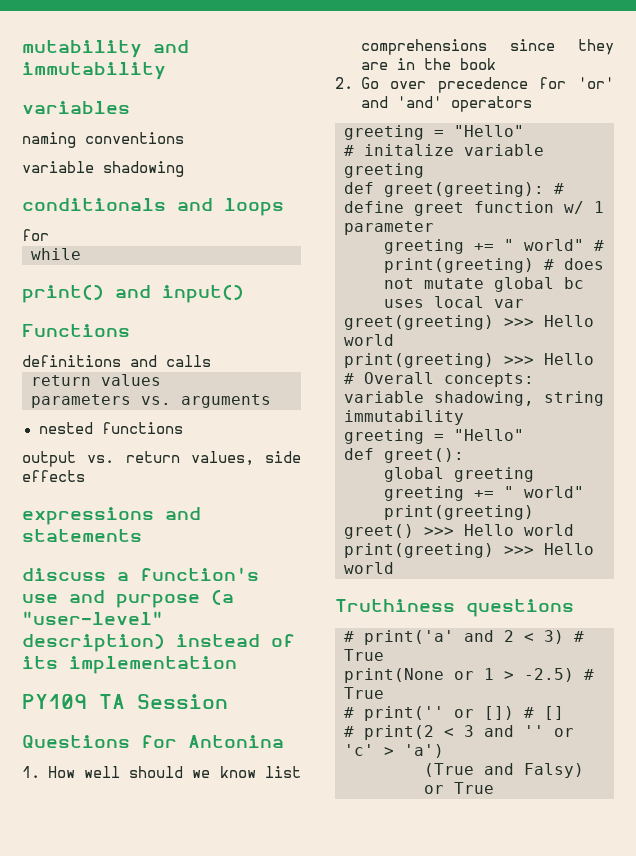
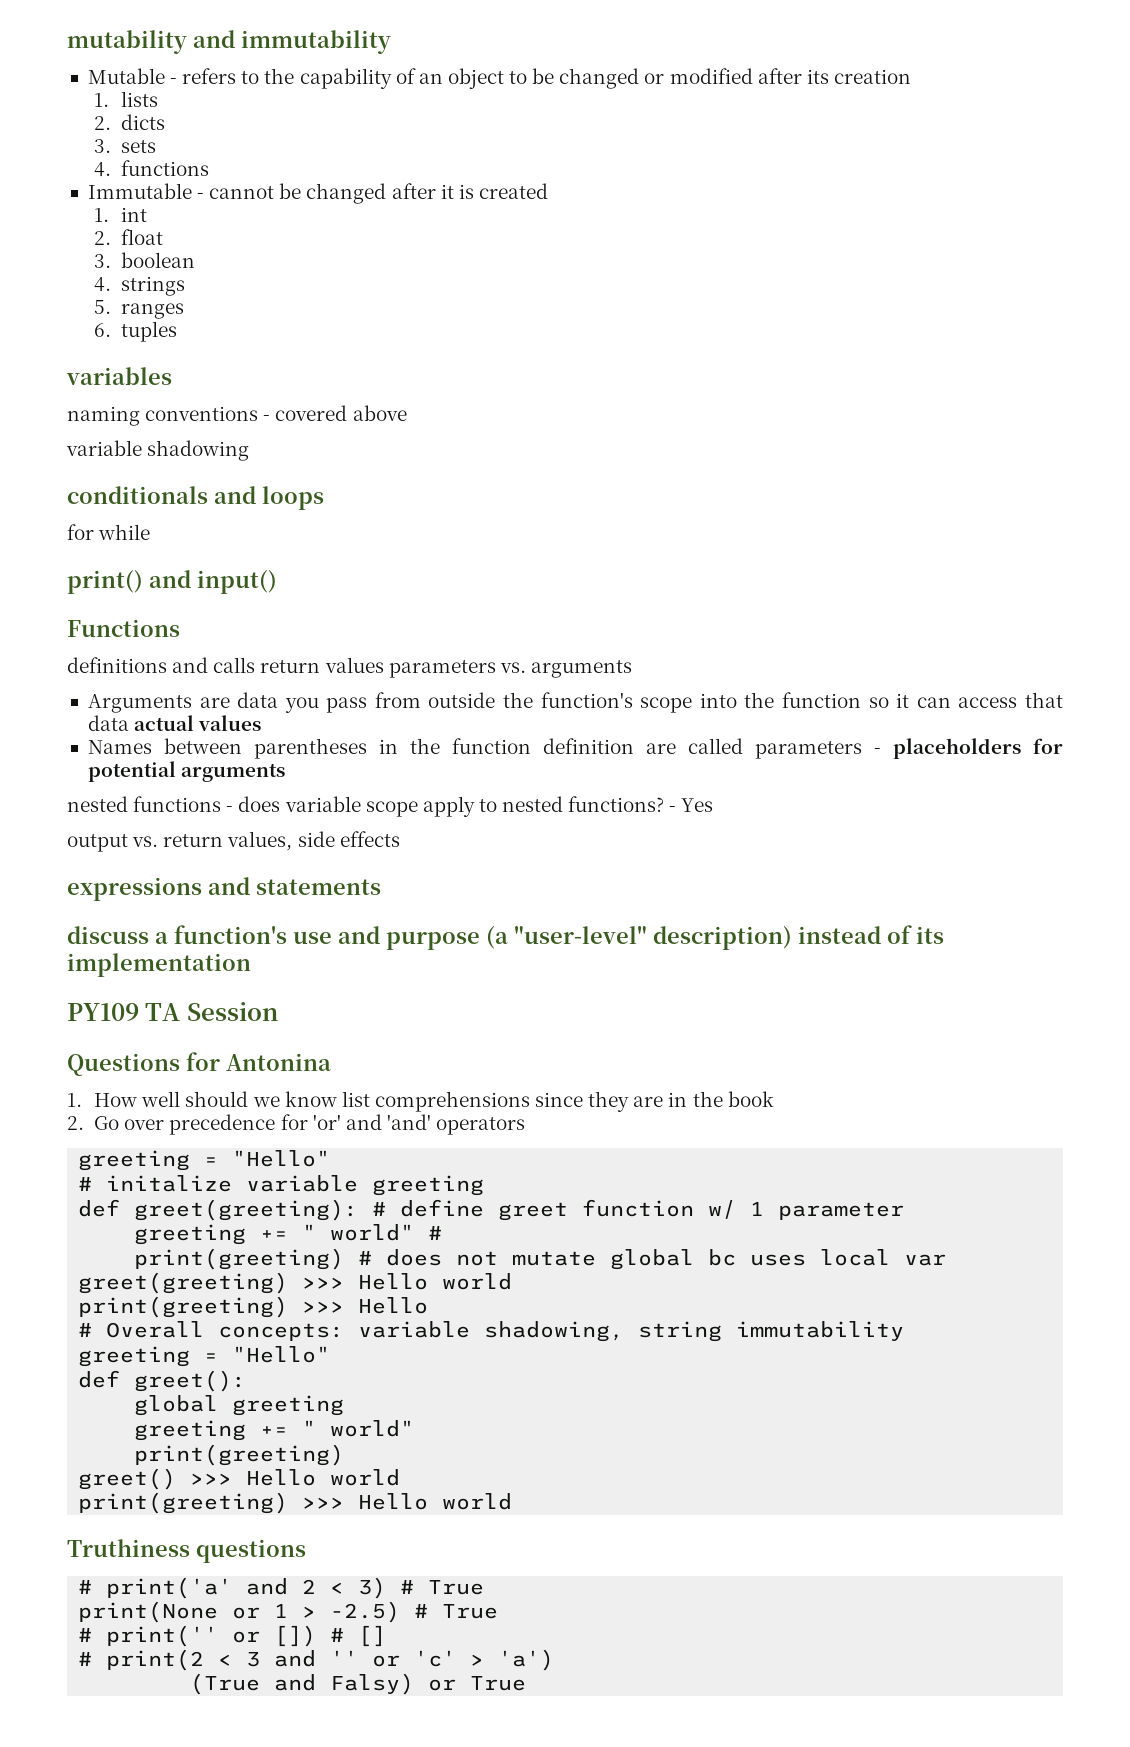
+ Mutable - refers to the capability of an object to be changed or modified after its creation
+ 1. lists
+ 2. dicts
+ 3. sets
+ 4. functions
+ Immutable - cannot be changed after it is created
+ 1. int
+ 2. float
+ 3. boolean
+ 4. strings
+ 5. ranges
+ 6. tuples
- naming conventions
+ naming conventions - covered above
  conditionals and loops
- for
- while
+ for while
- definitions and calls
- return values
- parameters vs. arguments
+ definitions and calls return values parameters vs. arguments
- nested functions
+ Arguments are data you pass from outside the function's scope into the function so it can access that data actual values
+ Names between parentheses in the function definition are called parameters - placeholders for potential arguments
+ nested functions - does variable scope apply to nested functions? - Yes

